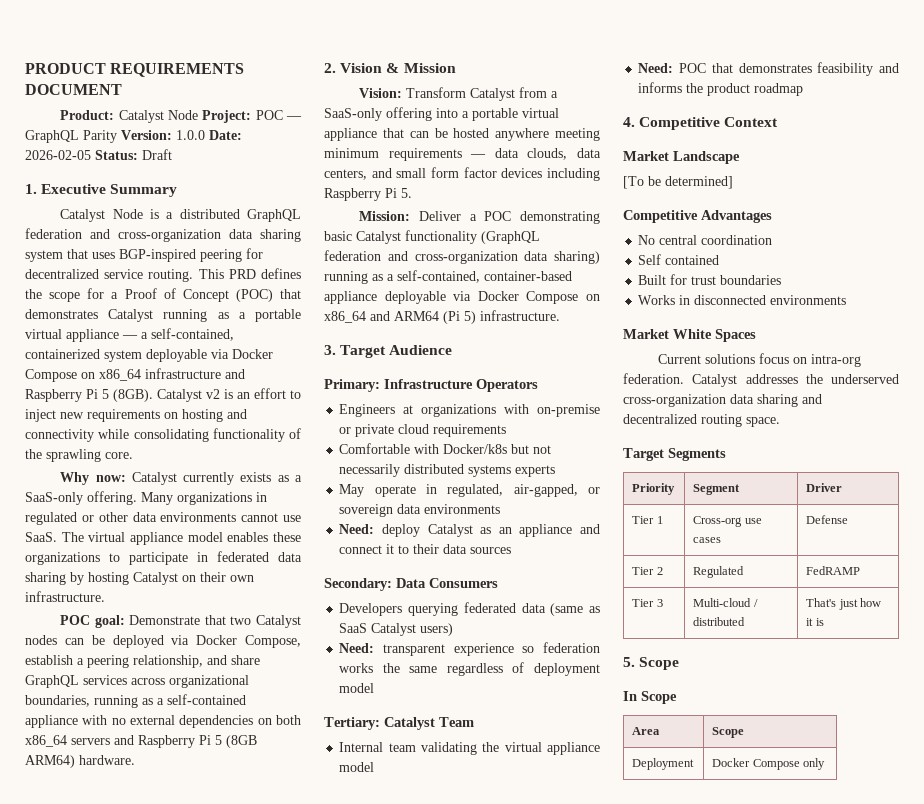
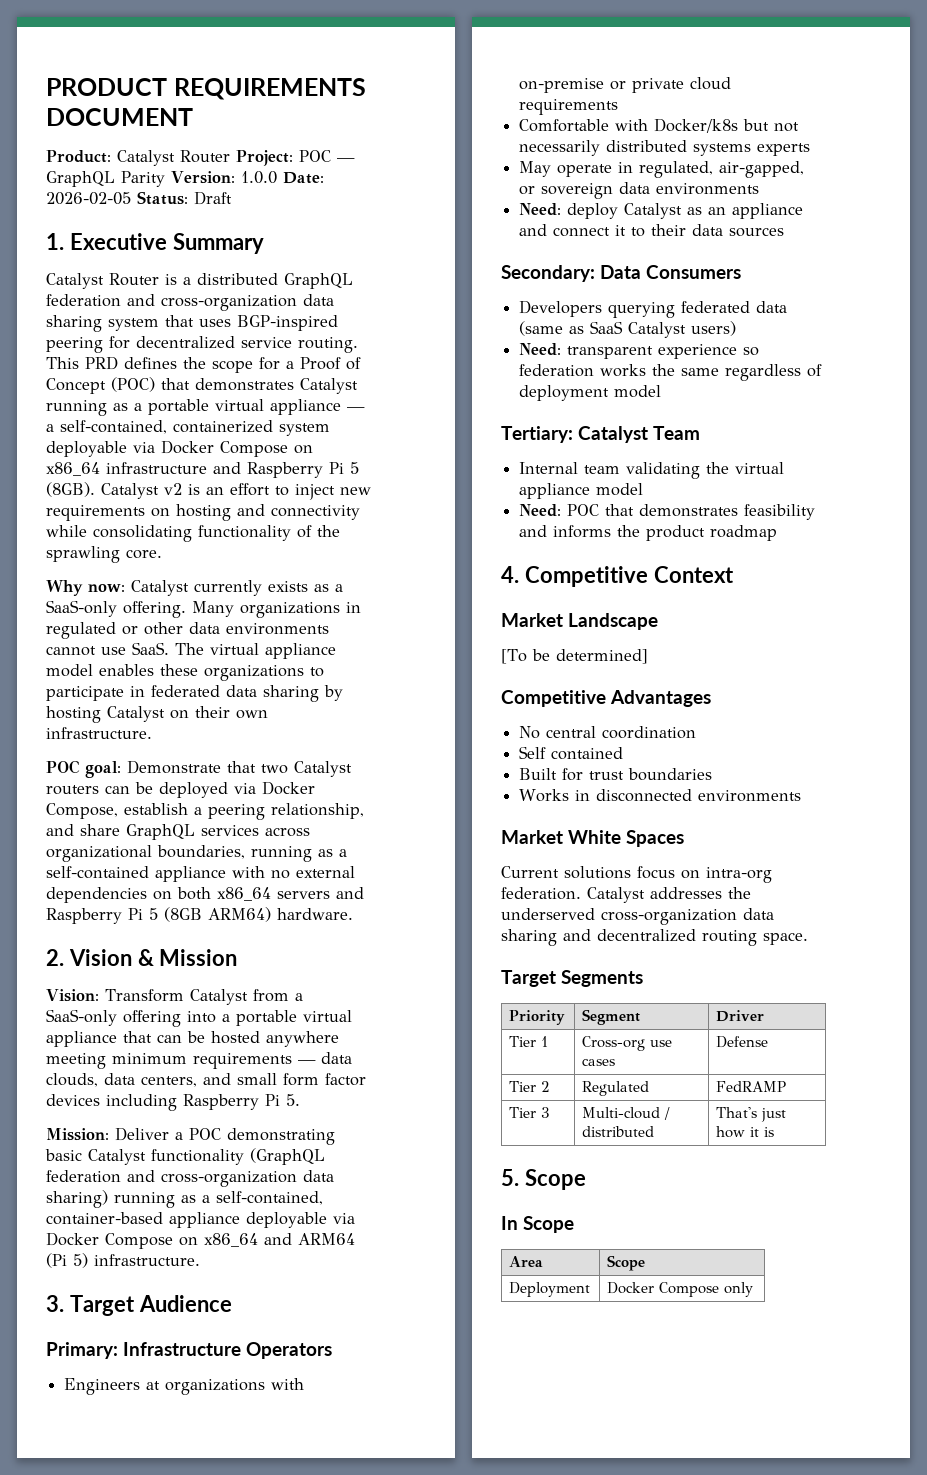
- Product: Catalyst Node Project: POC — GraphQL Parity Version: 1.0.0 Date: 2026-02-05 Status: Draft
+ Product: Catalyst Router Project: POC — GraphQL Parity Version: 1.0.0 Date: 2026-02-05 Status: Draft
- Catalyst Node is a distributed GraphQL federation and cross-organization data sharing system that uses BGP-inspired peering for decentralized service routing.
+ Catalyst Router is a distributed GraphQL federation and cross-organization data sharing system that uses BGP-inspired peering for decentralized service routing.
- POC goal: Demonstrate that two Catalyst nodes can be deployed via Docker Compose, establish a peering relationship, and share GraphQL services across organizational boundaries, running as a self-contained appliance with no external dependencies on both x86_64 servers and Raspberry Pi 5 (8GB ARM64) hardware.
+ POC goal: Demonstrate that two Catalyst routers can be deployed via Docker Compose, establish a peering relationship, and share GraphQL services across organizational boundaries, running as a self-contained appliance with no external dependencies on both x86_64 servers and Raspberry Pi 5 (8GB ARM64) hardware.

